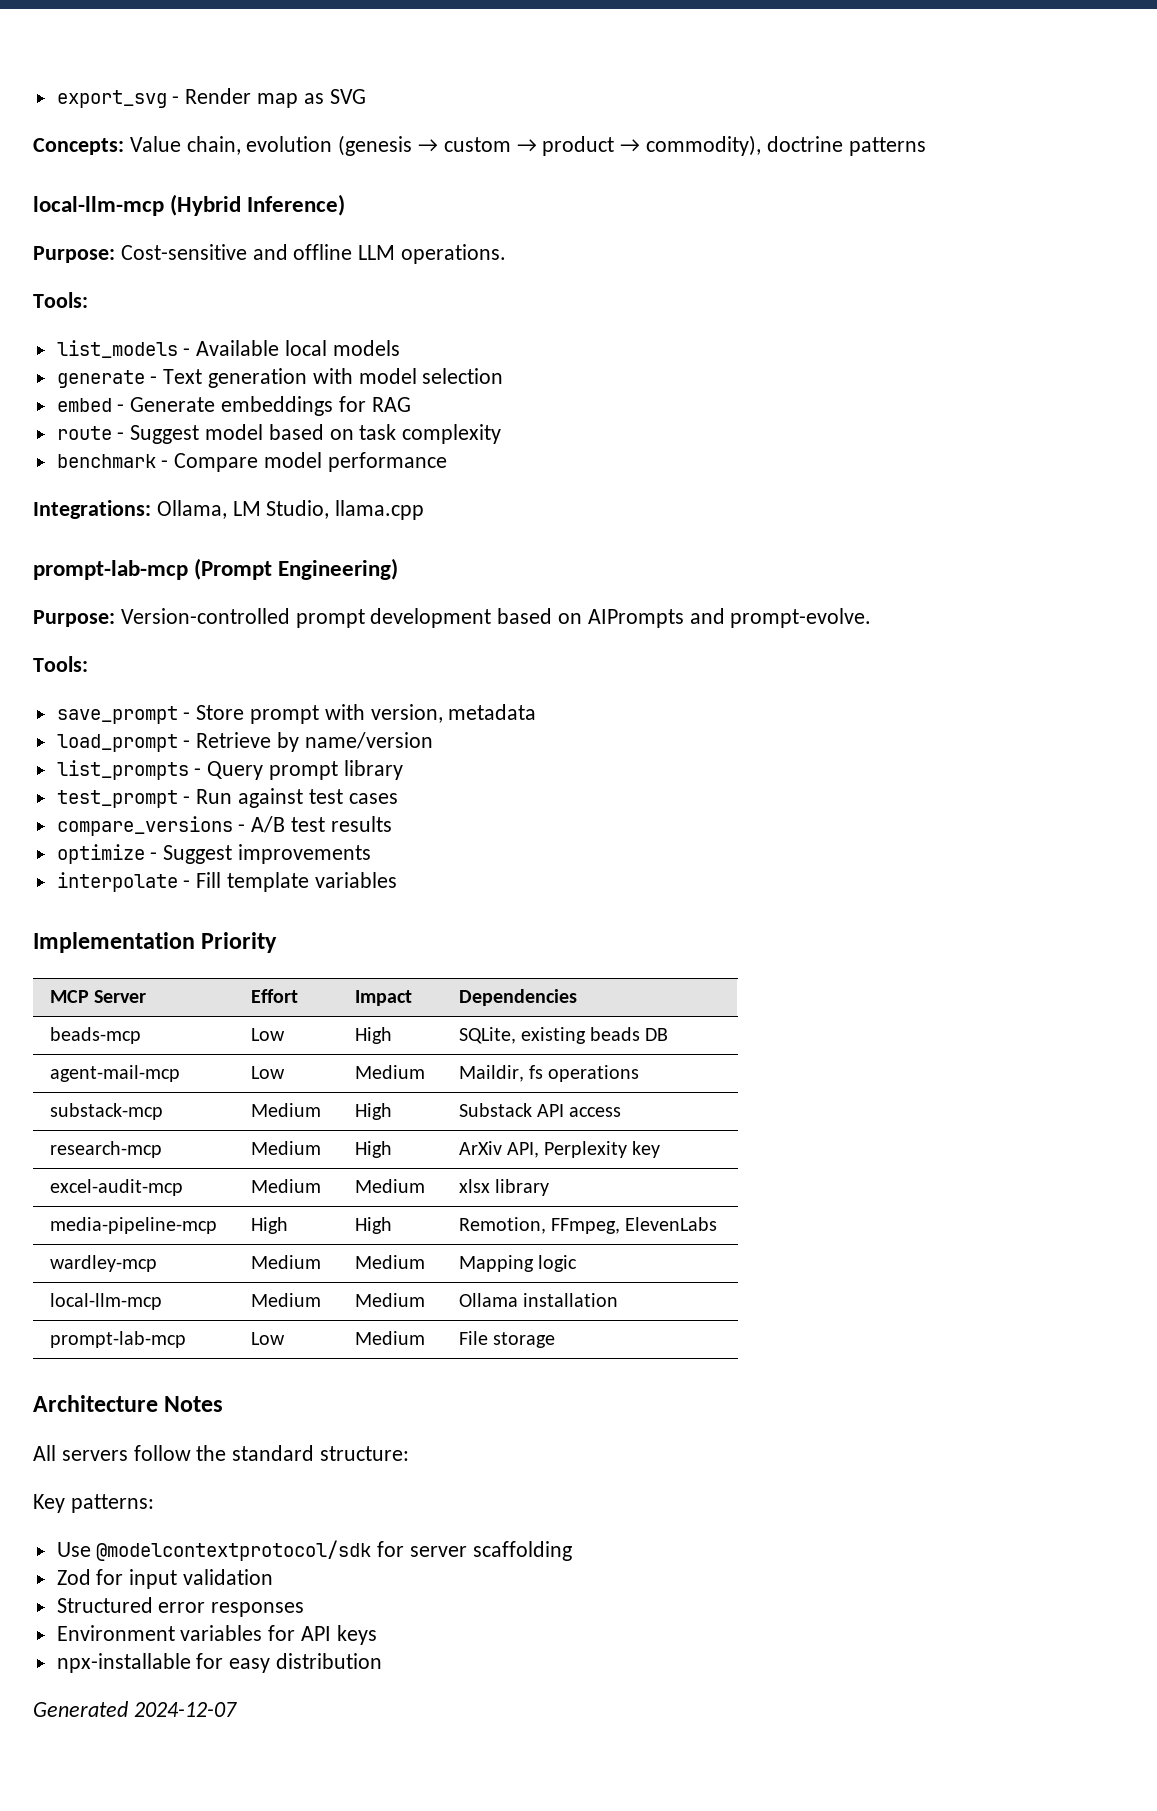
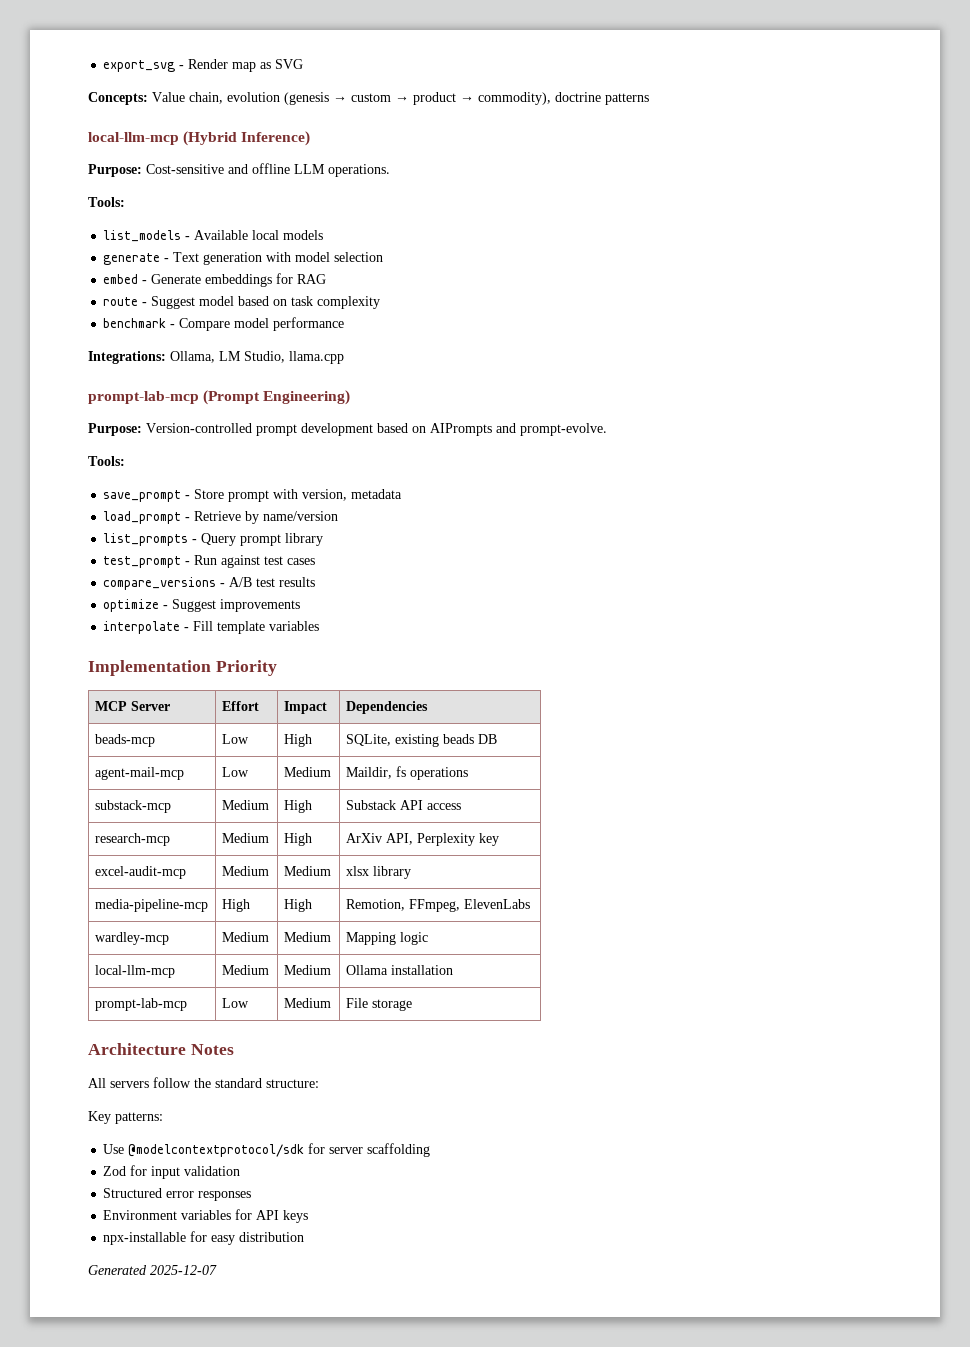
- Generated 2024-12-07
+ Generated 2025-12-07

